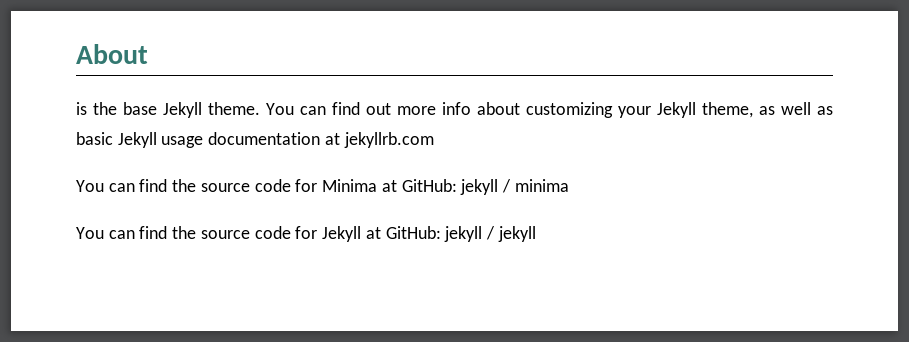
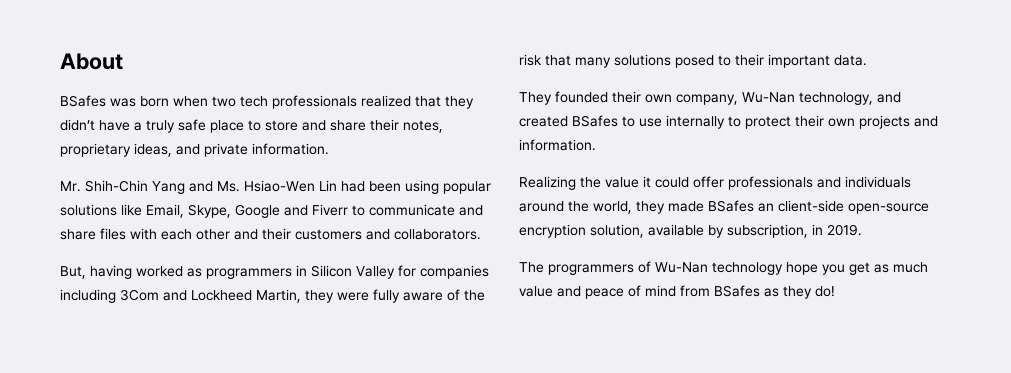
- is the base Jekyll theme. You can find out more info about customizing your Jekyll theme, as well as basic Jekyll usage documentation at jekyllrb.com
- You can find the source code for Minima at GitHub: jekyll / minima
- You can find the source code for Jekyll at GitHub: jekyll / jekyll
+ BSafes was born when two tech professionals realized that they didn’t have a truly safe place to store and share their notes, proprietary ideas, and private information.
+ Mr. Shih-Chin Yang and Ms. Hsiao-Wen Lin had been using popular solutions like Email, Skype, Google and Fiverr to communicate and share files with each other and their customers and collaborators.
+ But, having worked as programmers in Silicon Valley for companies including 3Com and Lockheed Martin, they were fully aware of the risk that many solutions posed to their important data.
+ They founded their own company, Wu-Nan technology, and created BSafes to use internally to protect their own projects and information.
+ Realizing the value it could offer professionals and individuals around the world, they made BSafes an client-side open-source encryption solution, available by subscription, in 2019.
+ The programmers of Wu-Nan technology hope you get as much value and peace of mind from BSafes as they do!

